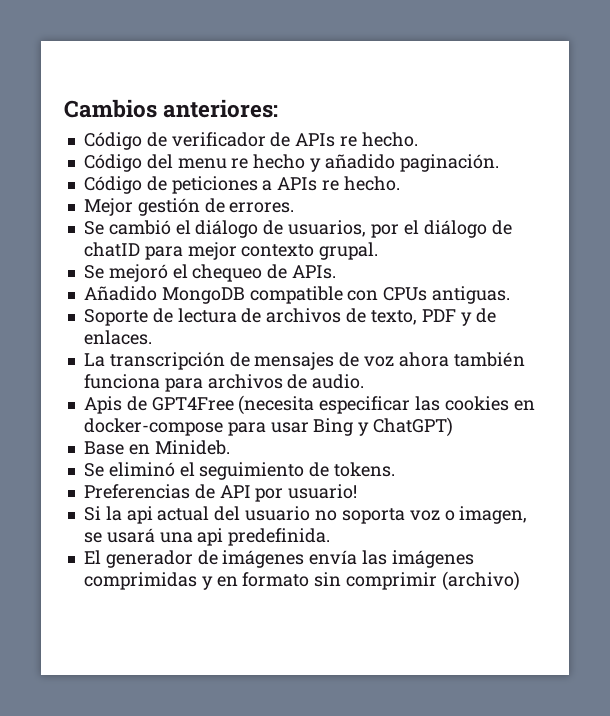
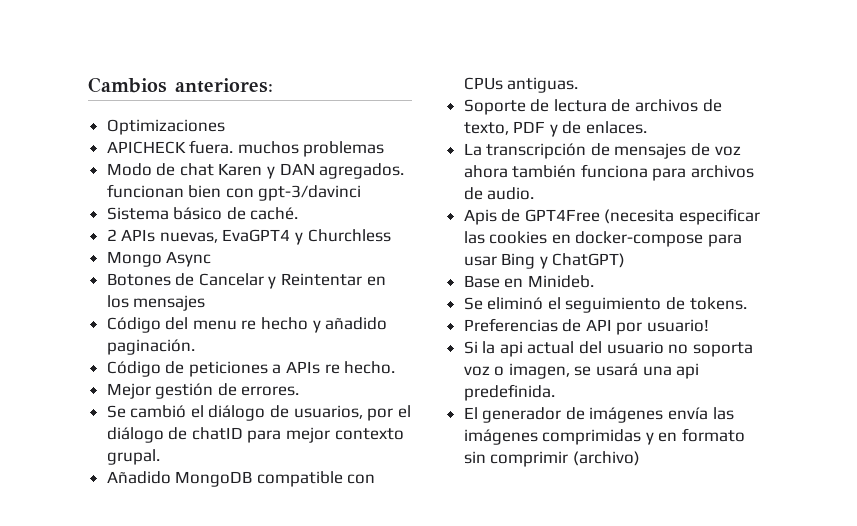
- Código de verificador de APIs re hecho.
+ Optimizaciones
+ APICHECK fuera. muchos problemas
+ Modo de chat Karen y DAN agregados. funcionan bien con gpt-3/davinci
+ Sistema básico de caché.
+ 2 APIs nuevas, EvaGPT4 y Churchless
+ Mongo Async
+ Botones de Cancelar y Reintentar en los mensajes
- Se mejoró el chequeo de APIs.

